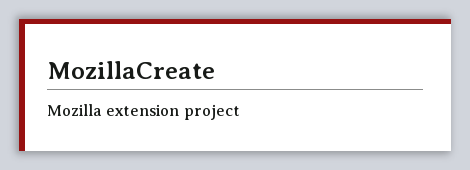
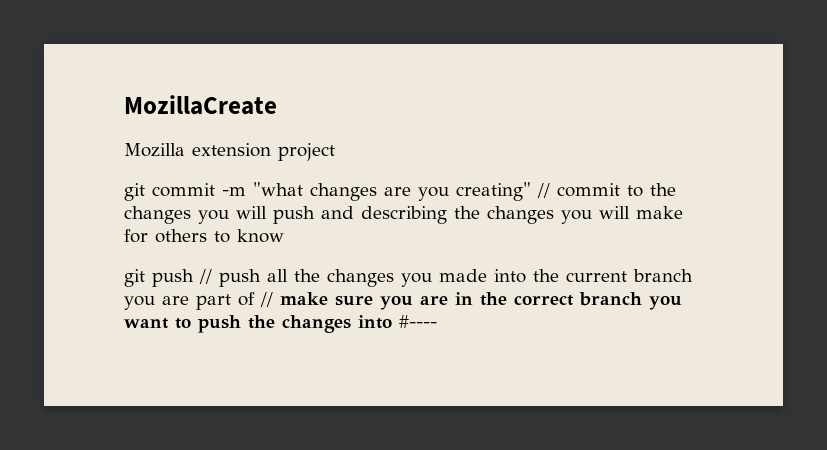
+ git commit -m "what changes are you creating" // commit to the changes you will push and describing the changes you will make for others to know
+ git push // push all the changes you made into the current branch you are part of // make sure you are in the correct branch you want to push the changes into #----

